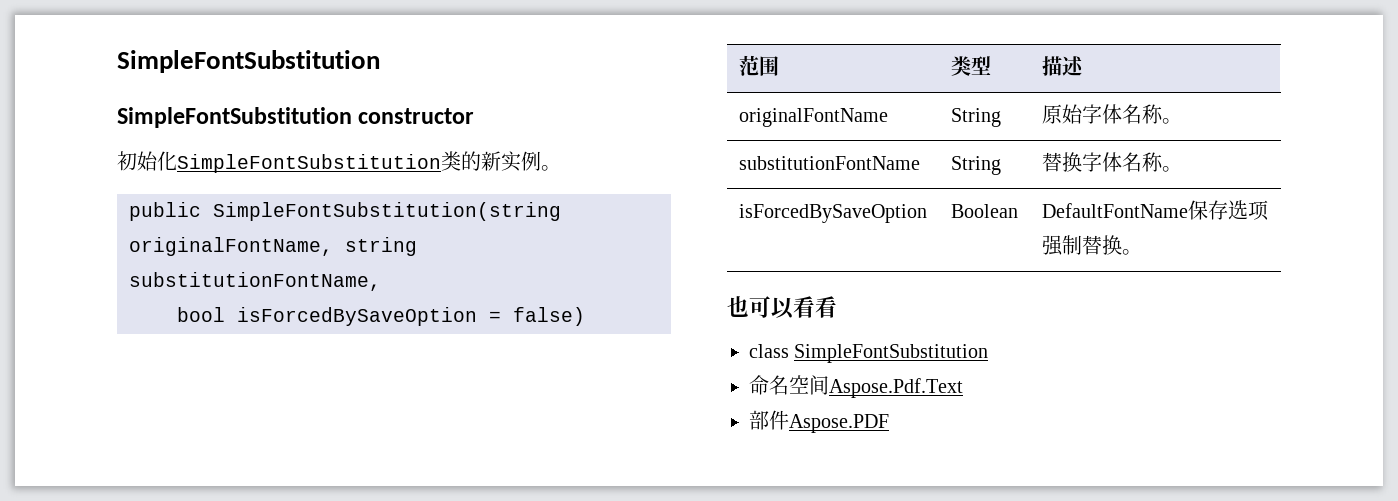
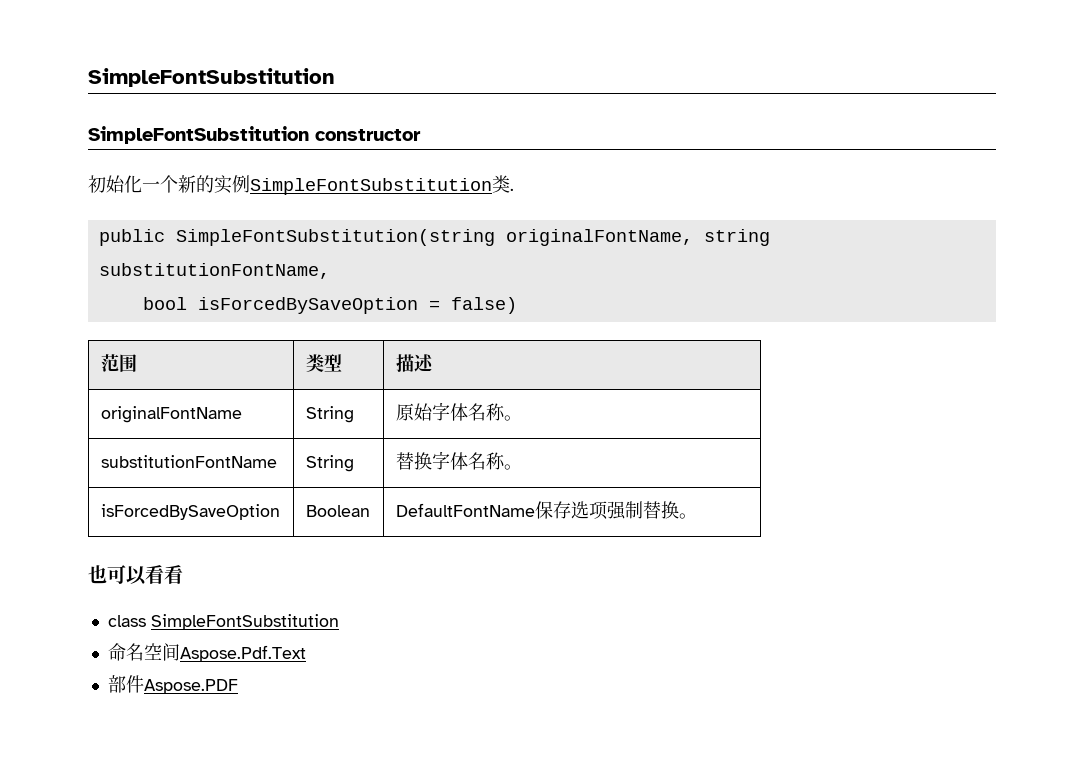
- 初始化SimpleFontSubstitution类的新实例。
+ 初始化一个新的实例SimpleFontSubstitution类.

